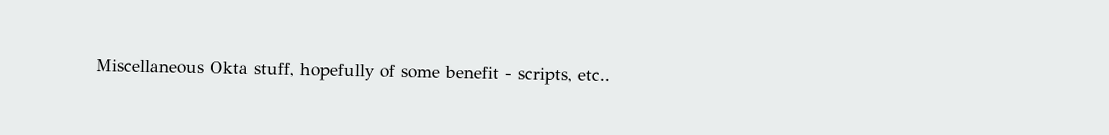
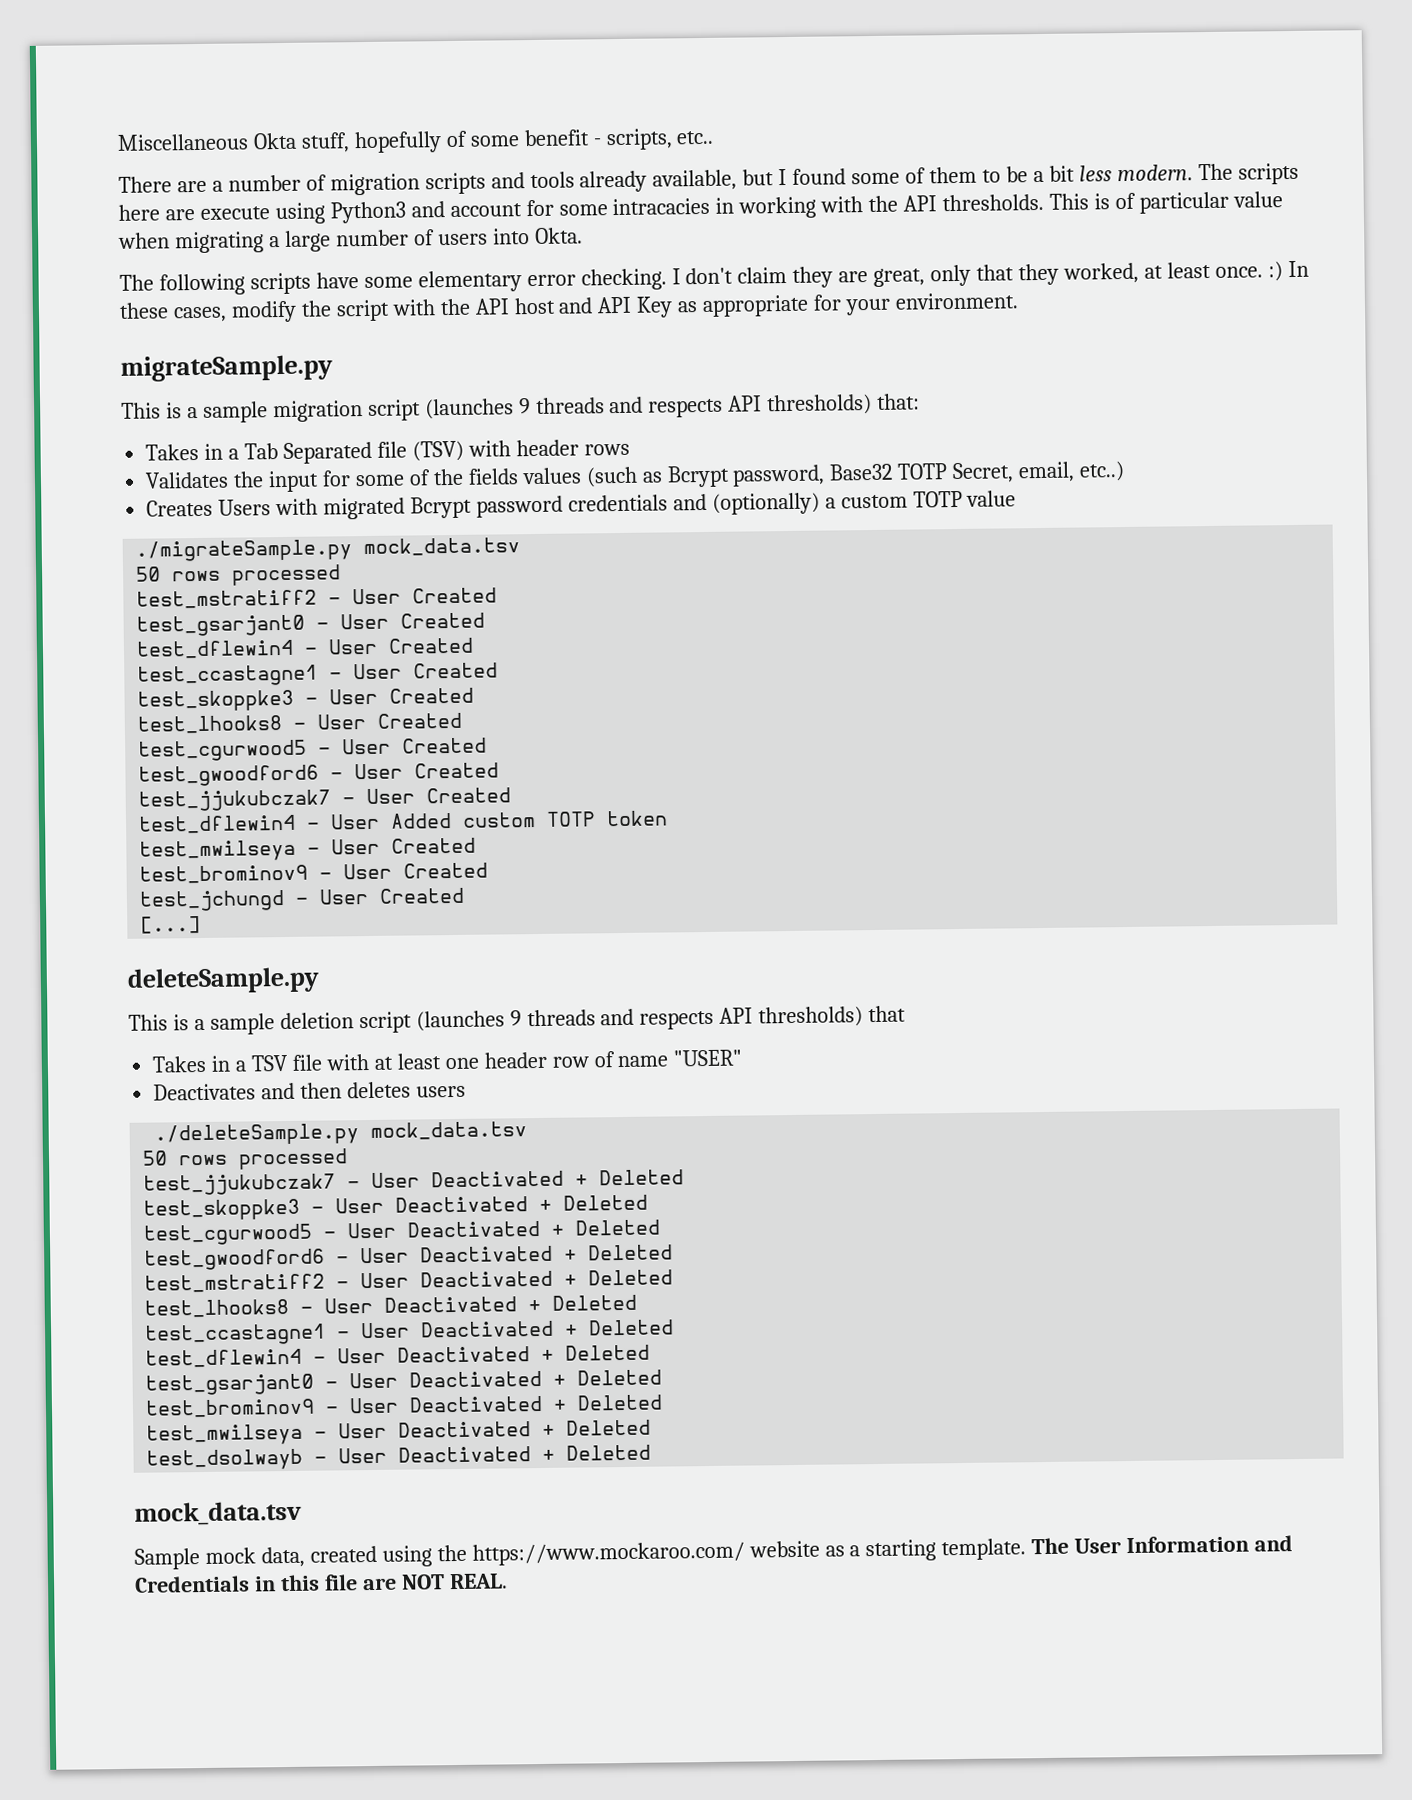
+ There are a number of migration scripts and tools already available, but I found some of them to be a bit less modern. The scripts here are execute using Python3 and account for some intracacies in working with the API thresholds. This is of particular value when migrating a large number of users into Okta.
+ The following scripts have some elementary error checking. I don't claim they are great, only that they worked, at least once. :) In these cases, modify the script with the API host and API Key as appropriate for your environment.
+ migrateSample.py
+ This is a sample migration script (launches 9 threads and respects API thresholds) that:
+ Takes in a Tab Separated file (TSV) with header rows
+ Validates the input for some of the fields values (such as Bcrypt password, Base32 TOTP Secret, email, etc..)
+ Creates Users with migrated Bcrypt password credentials and (optionally) a custom TOTP value
+ ./migrateSample.py mock_data.tsv
+ 50 rows processed
+ test_mstratiff2 - User Created
+ test_gsarjant0 - User Created
+ test_dflewin4 - User Created
+ test_ccastagne1 - User Created
+ test_skoppke3 - User Created
+ test_lhooks8 - User Created
+ test_cgurwood5 - User Created
+ test_gwoodford6 - User Created
+ test_jjukubczak7 - User Created
+ test_dflewin4 - User Added custom TOTP token
+ test_mwilseya - User Created
+ test_brominov9 - User Created
+ test_jchungd - User Created
+ [...]
+ deleteSample.py
+ This is a sample deletion script (launches 9 threads and respects API thresholds) that
+ Takes in a TSV file with at least one header row of name "USER"
+ Deactivates and then deletes users
+ ./deleteSample.py mock_data.tsv
+ 50 rows processed
+ test_jjukubczak7 - User Deactivated + Deleted
+ test_skoppke3 - User Deactivated + Deleted
+ test_cgurwood5 - User Deactivated + Deleted
+ test_gwoodford6 - User Deactivated + Deleted
+ test_mstratiff2 - User Deactivated + Deleted
+ test_lhooks8 - User Deactivated + Deleted
+ test_ccastagne1 - User Deactivated + Deleted
+ test_dflewin4 - User Deactivated + Deleted
+ test_gsarjant0 - User Deactivated + Deleted
+ test_brominov9 - User Deactivated + Deleted
+ test_mwilseya - User Deactivated + Deleted
+ test_dsolwayb - User Deactivated + Deleted
+ mock_data.tsv
+ Sample mock data, created using the https://www.mockaroo.com/ website as a starting template. The User Information and Credentials in this file are NOT REAL.

